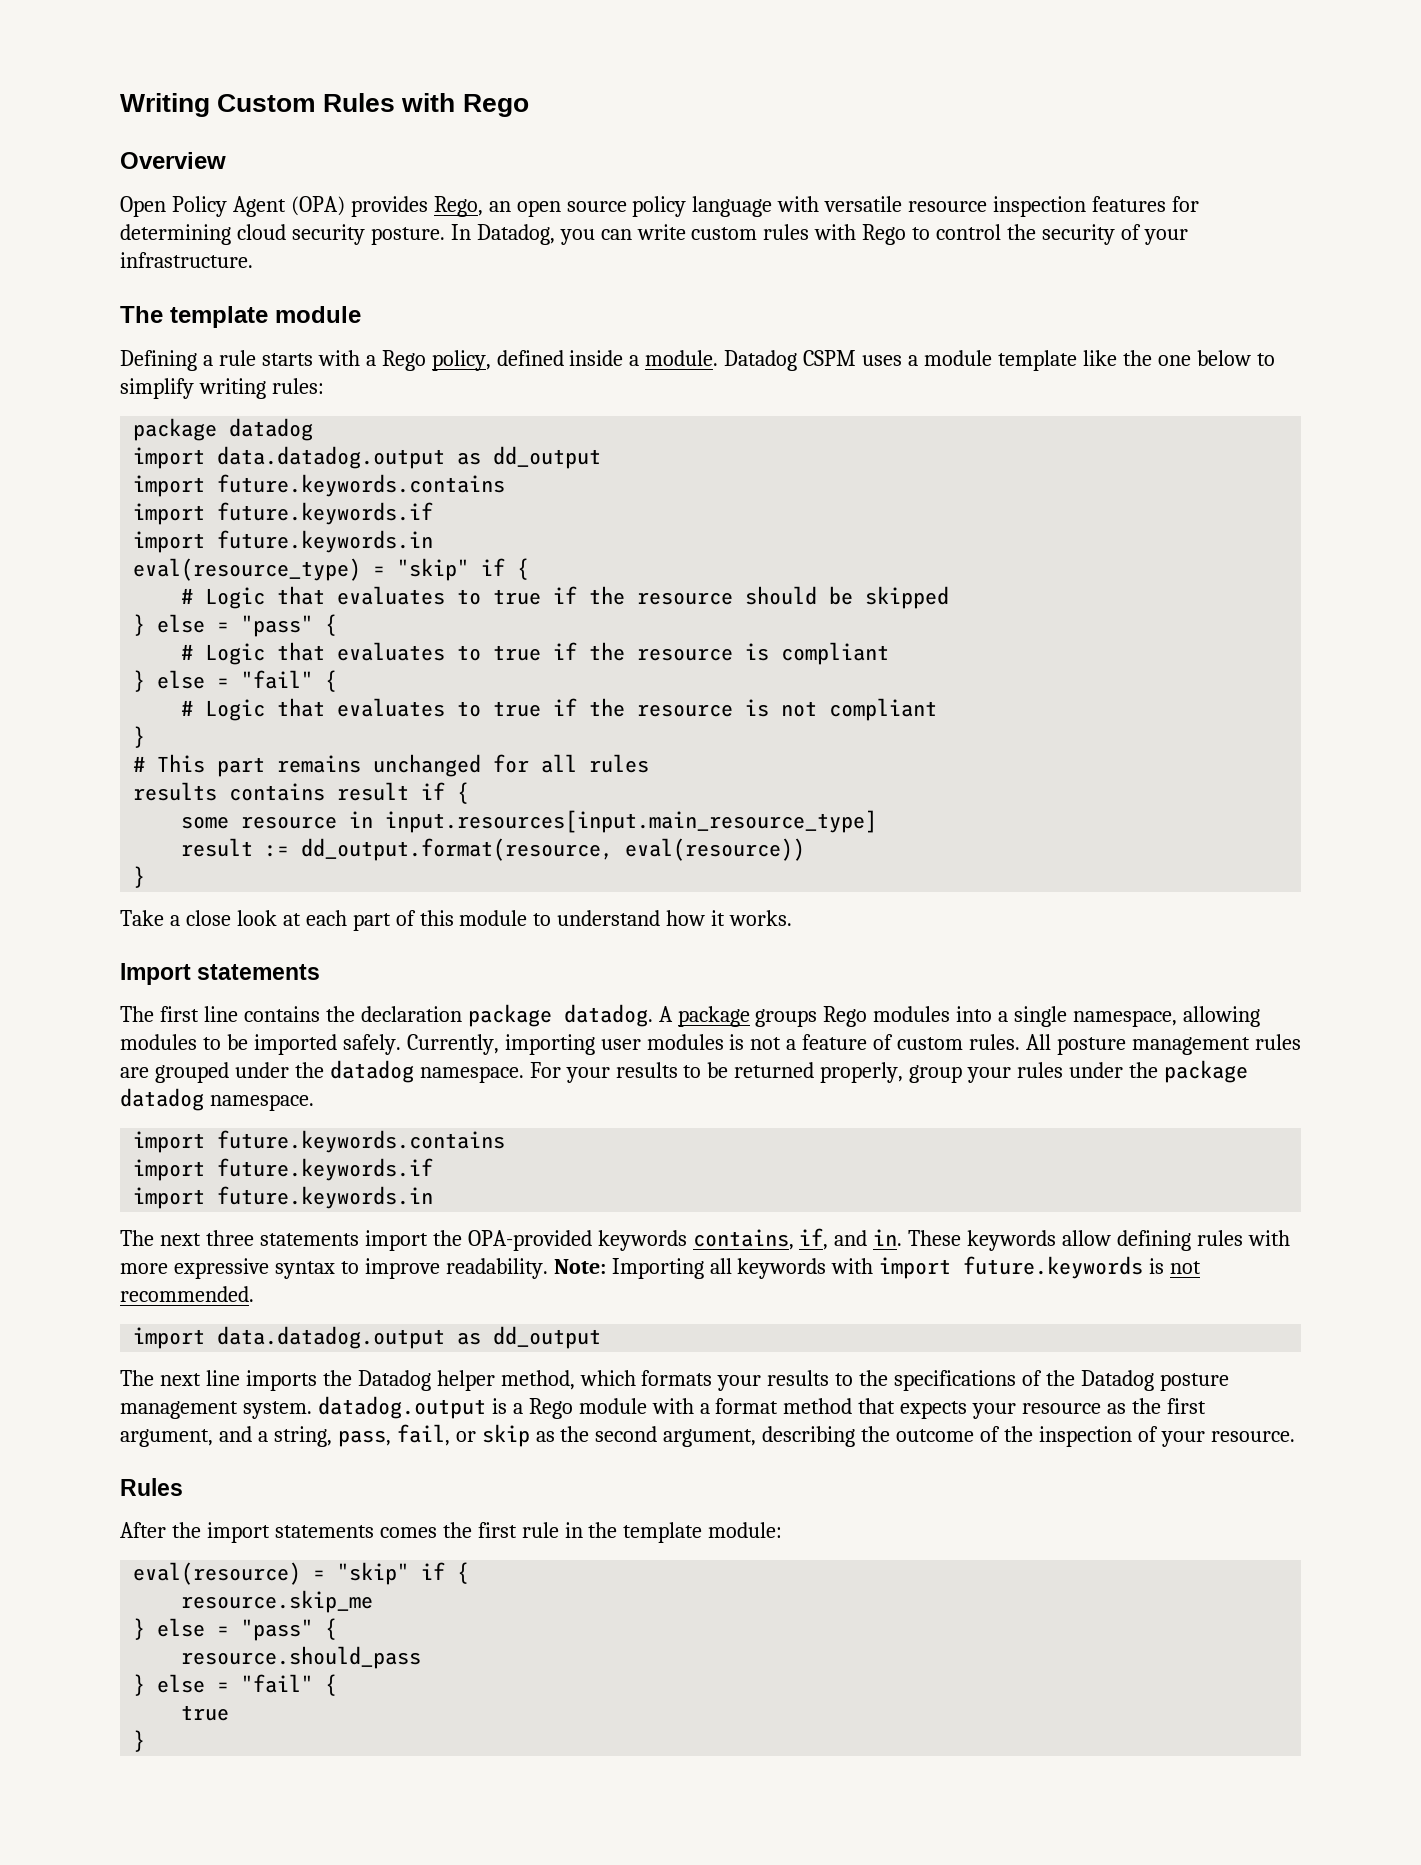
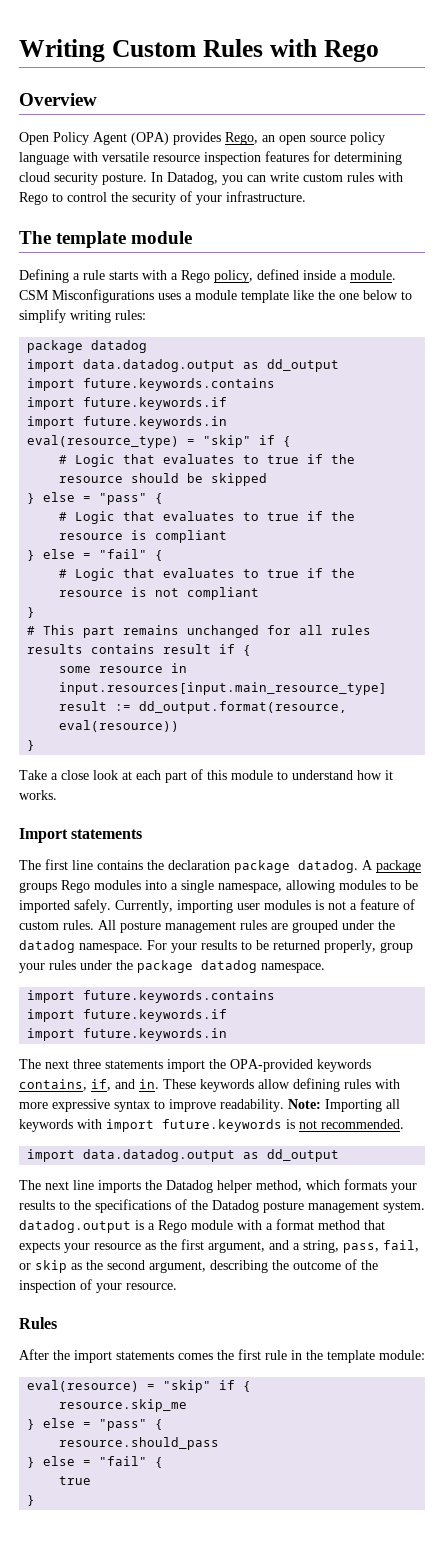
- Datadog CSPM uses a module template like the one below to simplify writing rules:
+ CSM Misconfigurations uses a module template like the one below to simplify writing rules:

